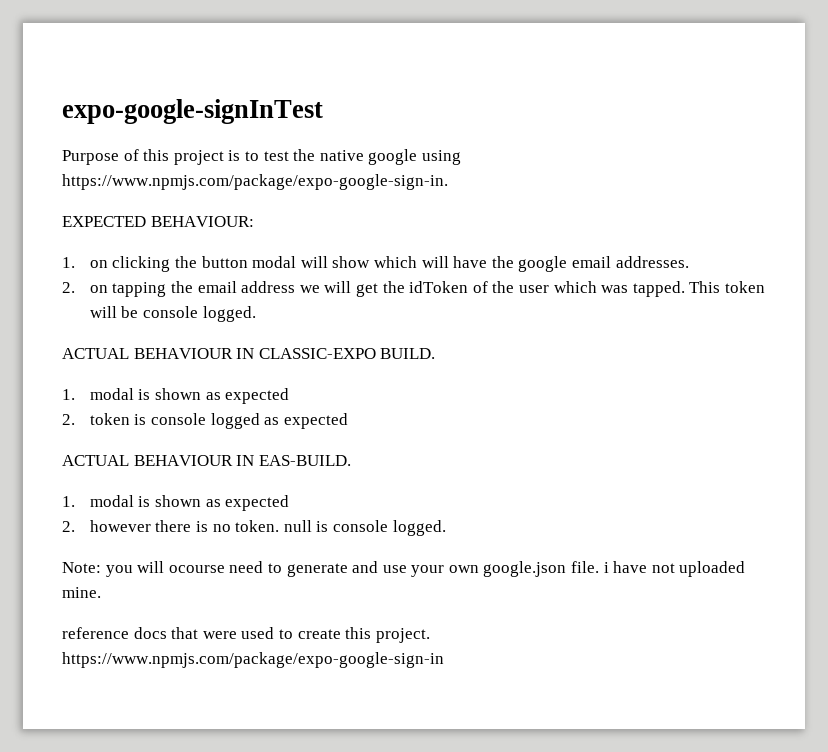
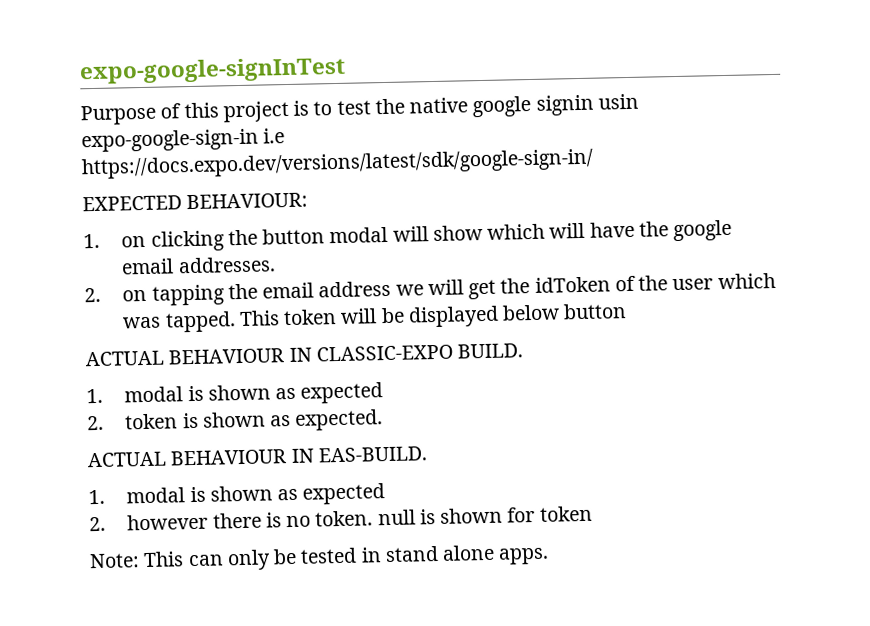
- Purpose of this project is to test the native google using https://www.npmjs.com/package/expo-google-sign-in.
+ Purpose of this project is to test the native google signin usin expo-google-sign-in i.e https://docs.expo.dev/versions/latest/sdk/google-sign-in/
- This token will be console logged.
+ This token will be displayed below button
- 2. token is console logged as expected
+ 2. token is shown as expected.
- 2. however there is no token. null is console logged.
- Note: you will ocourse need to generate and use your own google.json file. i have not uploaded mine.
- reference docs that were used to create this project. https://www.npmjs.com/package/expo-google-sign-in
+ 2. however there is no token. null is shown for token
+ Note: This can only be tested in stand alone apps.

